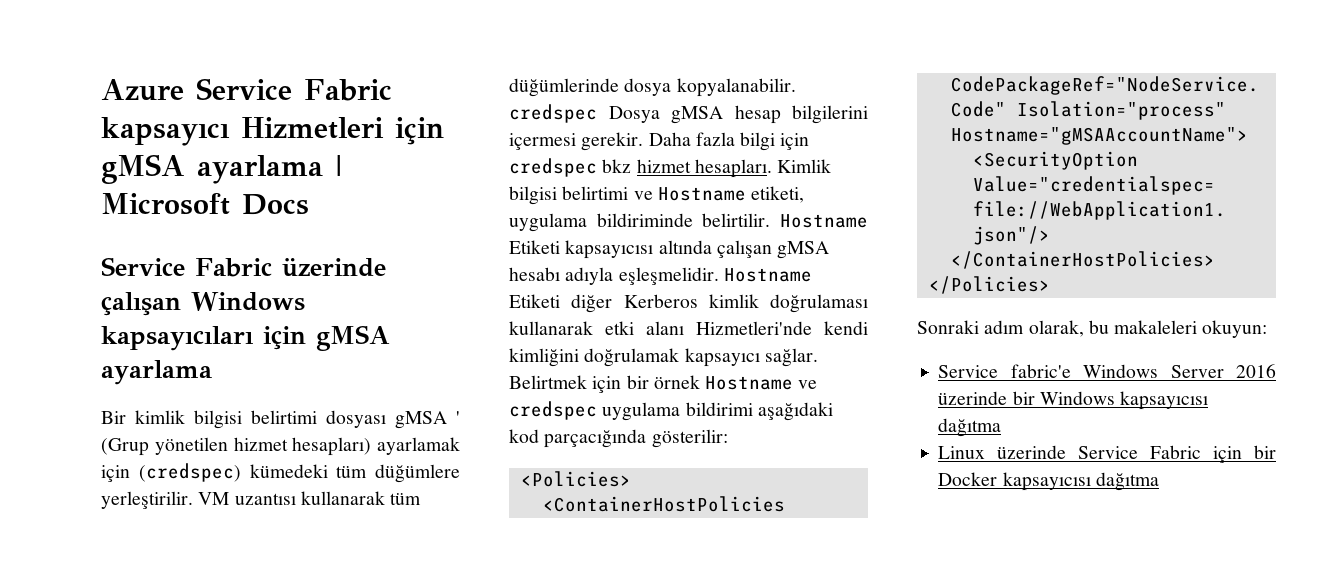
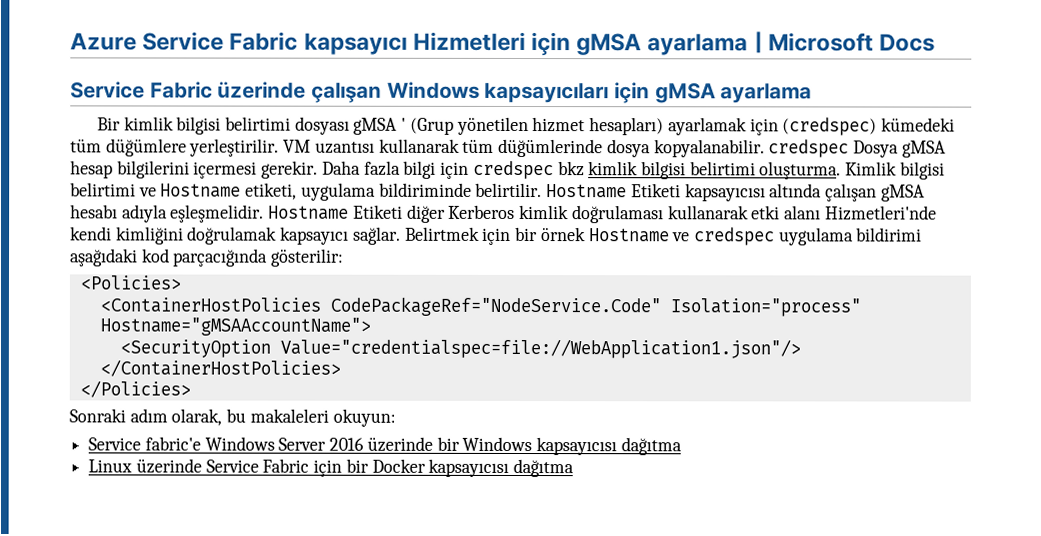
- Daha fazla bilgi için credspec bkz hizmet hesapları.
+ Daha fazla bilgi için credspec bkz kimlik bilgisi belirtimi oluşturma.

